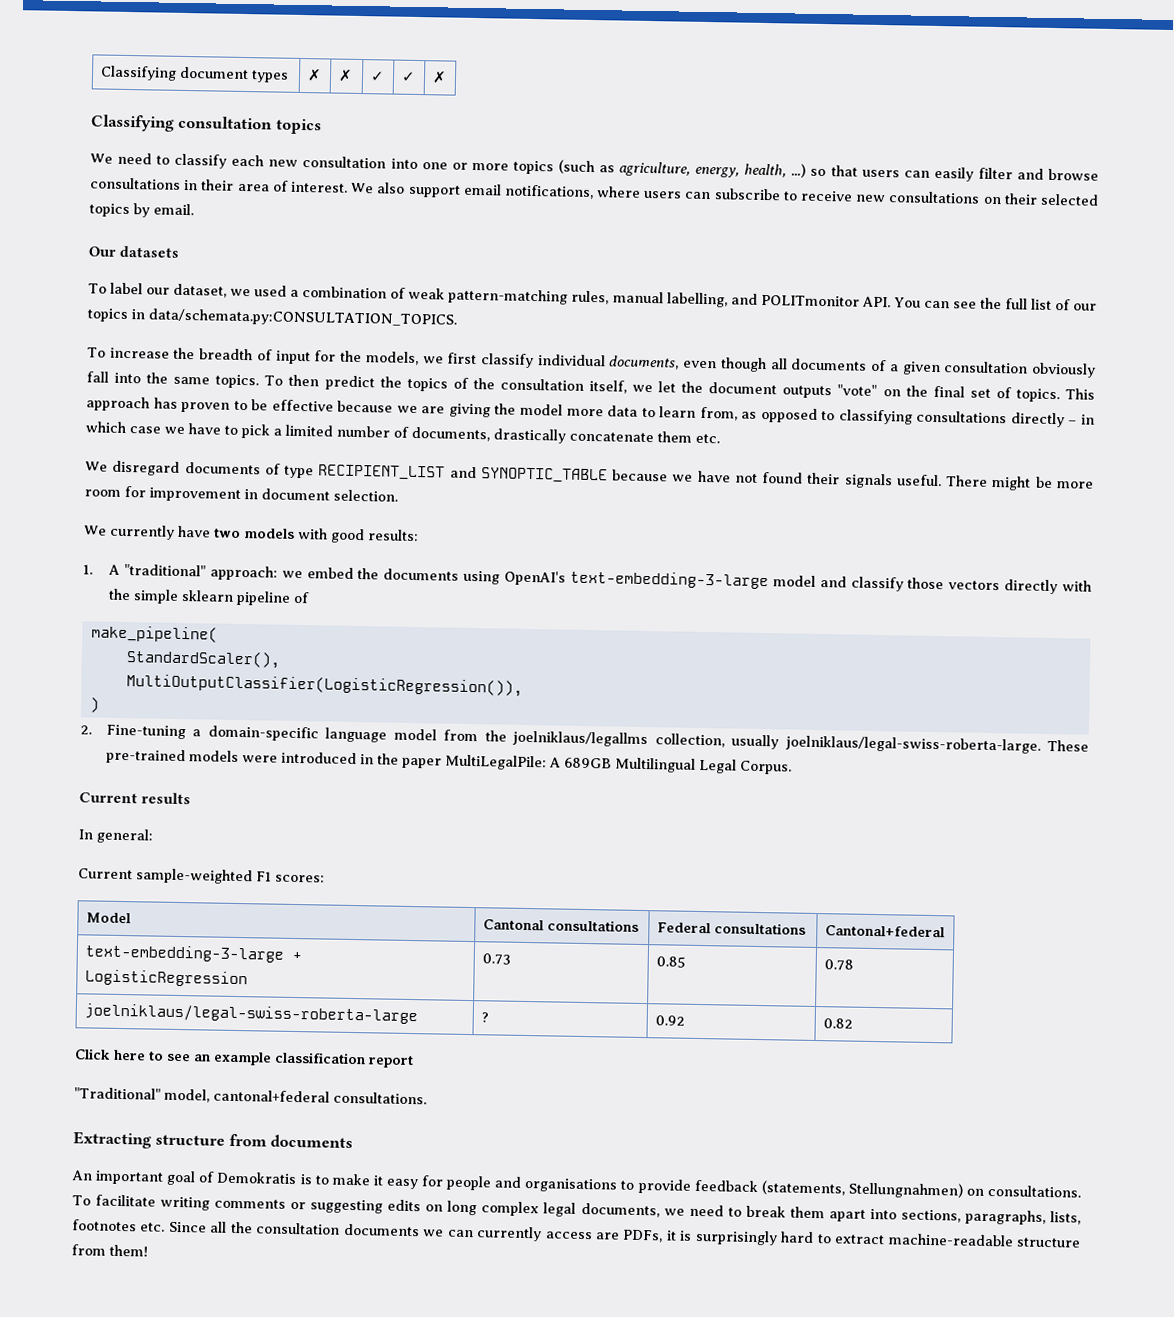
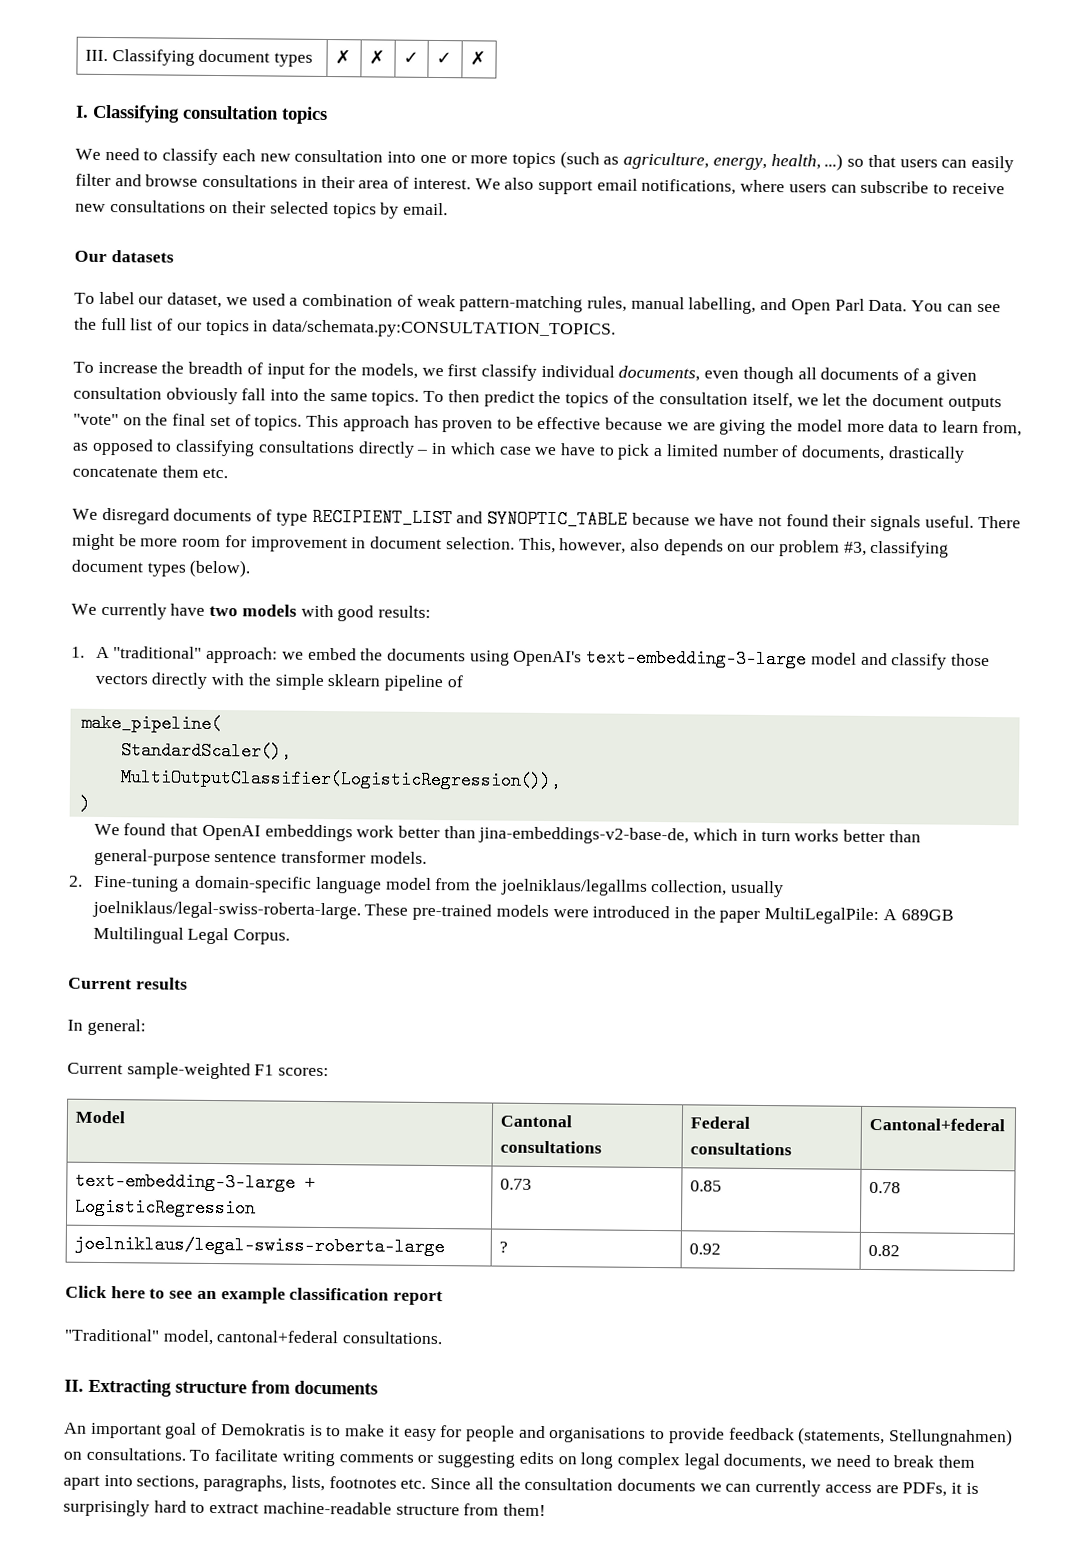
- Classifying document types | ✗ | ✗ | ✓ | ✓ | ✗
+ III. Classifying document types | ✗ | ✗ | ✓ | ✓ | ✗
- Classifying consultation topics
+ I. Classifying consultation topics
- To label our dataset, we used a combination of weak pattern-matching rules, manual labelling, and POLITmonitor API. You can see the full list of our topics in data/schemata.py:CONSULTATION_TOPICS.
+ To label our dataset, we used a combination of weak pattern-matching rules, manual labelling, and Open Parl Data. You can see the full list of our topics in data/schemata.py:CONSULTATION_TOPICS.
+ This, however, also depends on our problem #3, classifying document types (below).
+ We found that OpenAI embeddings work better than jina-embeddings-v2-base-de, which in turn works better than general-purpose sentence transformer models.
- Extracting structure from documents
+ II. Extracting structure from documents

